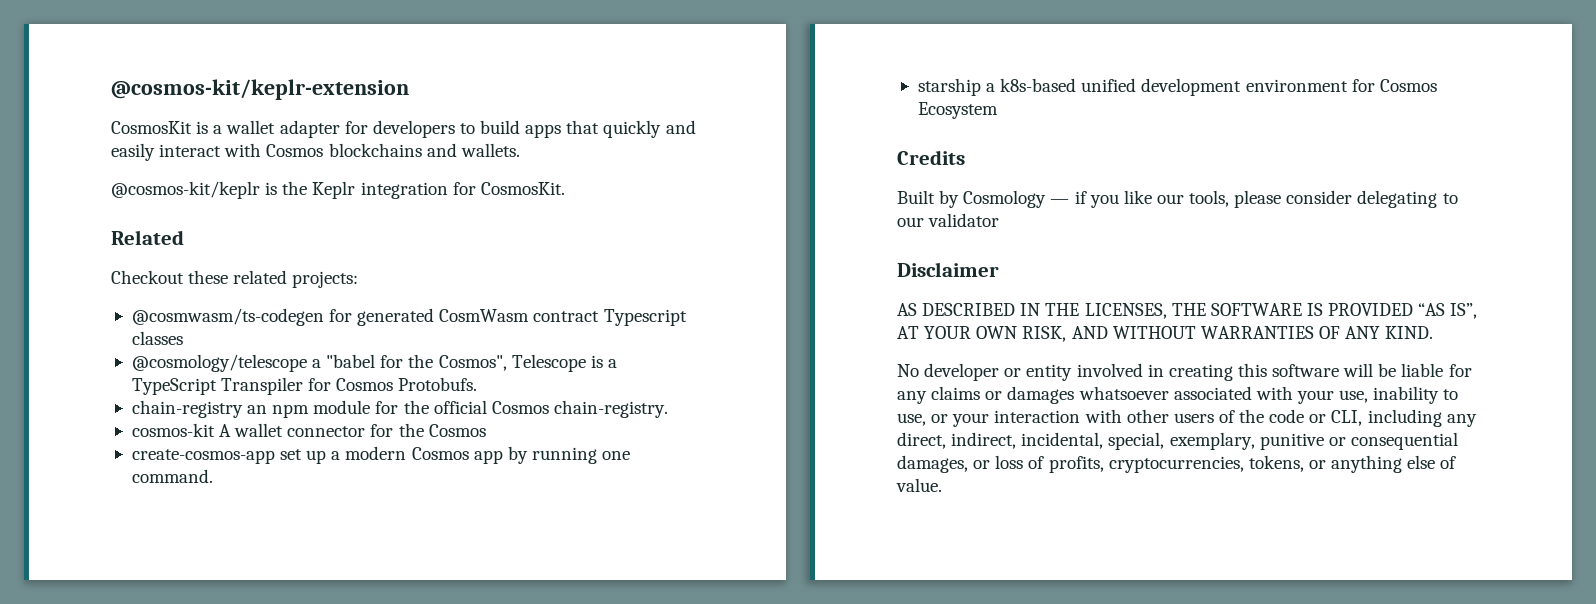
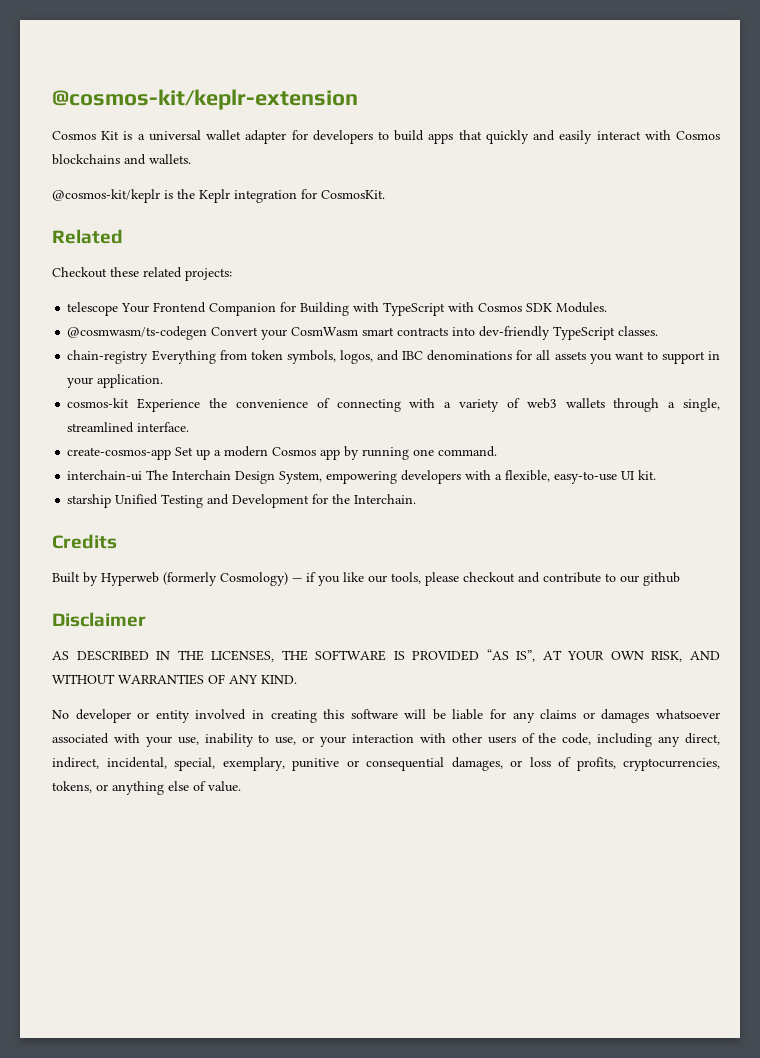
- CosmosKit is a wallet adapter for developers to build apps that quickly and easily interact with Cosmos blockchains and wallets.
+ Cosmos Kit is a universal wallet adapter for developers to build apps that quickly and easily interact with Cosmos blockchains and wallets.
- @cosmwasm/ts-codegen for generated CosmWasm contract Typescript classes
- @cosmology/telescope a "babel for the Cosmos", Telescope is a TypeScript Transpiler for Cosmos Protobufs.
- chain-registry an npm module for the official Cosmos chain-registry.
- cosmos-kit A wallet connector for the Cosmos
+ telescope Your Frontend Companion for Building with TypeScript with Cosmos SDK Modules.
+ @cosmwasm/ts-codegen Convert your CosmWasm smart contracts into dev-friendly TypeScript classes.
+ chain-registry Everything from token symbols, logos, and IBC denominations for all assets you want to support in your application.
+ cosmos-kit Experience the convenience of connecting with a variety of web3 wallets through a single, streamlined interface.
- create-cosmos-app set up a modern Cosmos app by running one command.
+ create-cosmos-app Set up a modern Cosmos app by running one command.
- starship a k8s-based unified development environment for Cosmos Ecosystem
+ interchain-ui The Interchain Design System, empowering developers with a flexible, easy-to-use UI kit.
+ starship Unified Testing and Development for the Interchain.
- Built by Cosmology — if you like our tools, please consider delegating to our validator
+ Built by Hyperweb (formerly Cosmology) — if you like our tools, please checkout and contribute to our github
- No developer or entity involved in creating this software will be liable for any claims or damages whatsoever associated with your use, inability to use, or your interaction with other users of the code or CLI, including any direct, indirect, incidental, special, exemplary, punitive or consequential damages, or loss of profits, cryptocurrencies, tokens, or anything else of value.
+ No developer or entity involved in creating this software will be liable for any claims or damages whatsoever associated with your use, inability to use, or your interaction with other users of the code, including any direct, indirect, incidental, special, exemplary, punitive or consequential damages, or loss of profits, cryptocurrencies, tokens, or anything else of value.

